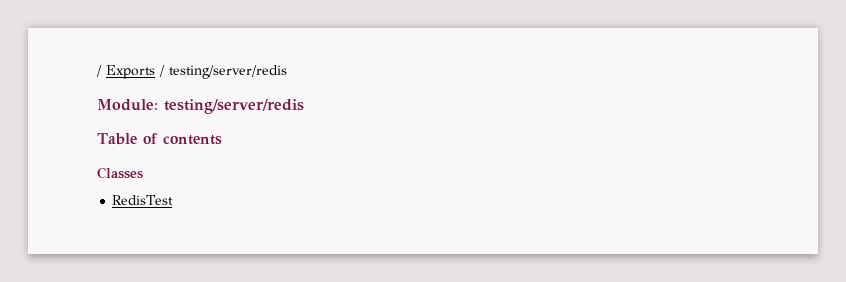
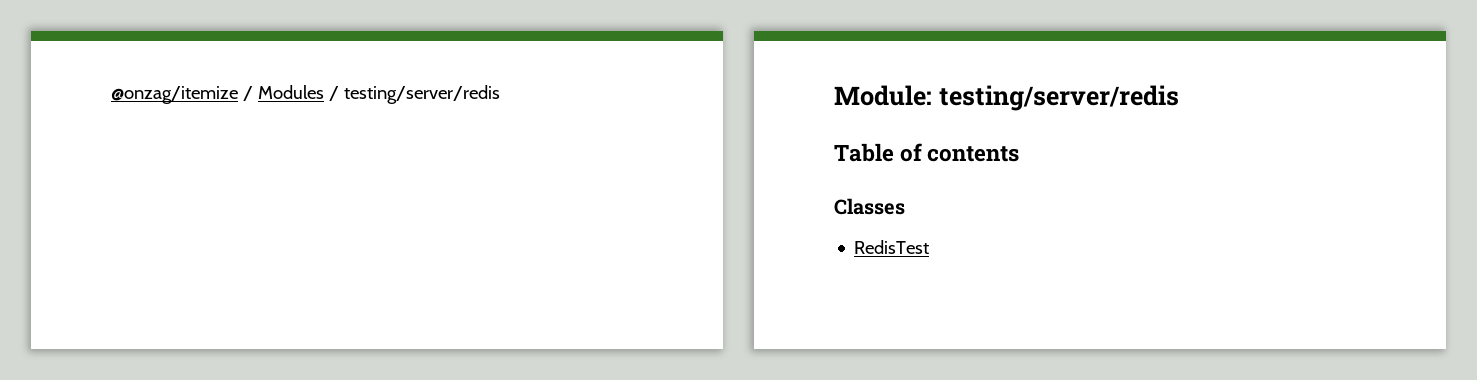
- / Exports / testing/server/redis
+ @onzag/itemize / Modules / testing/server/redis

